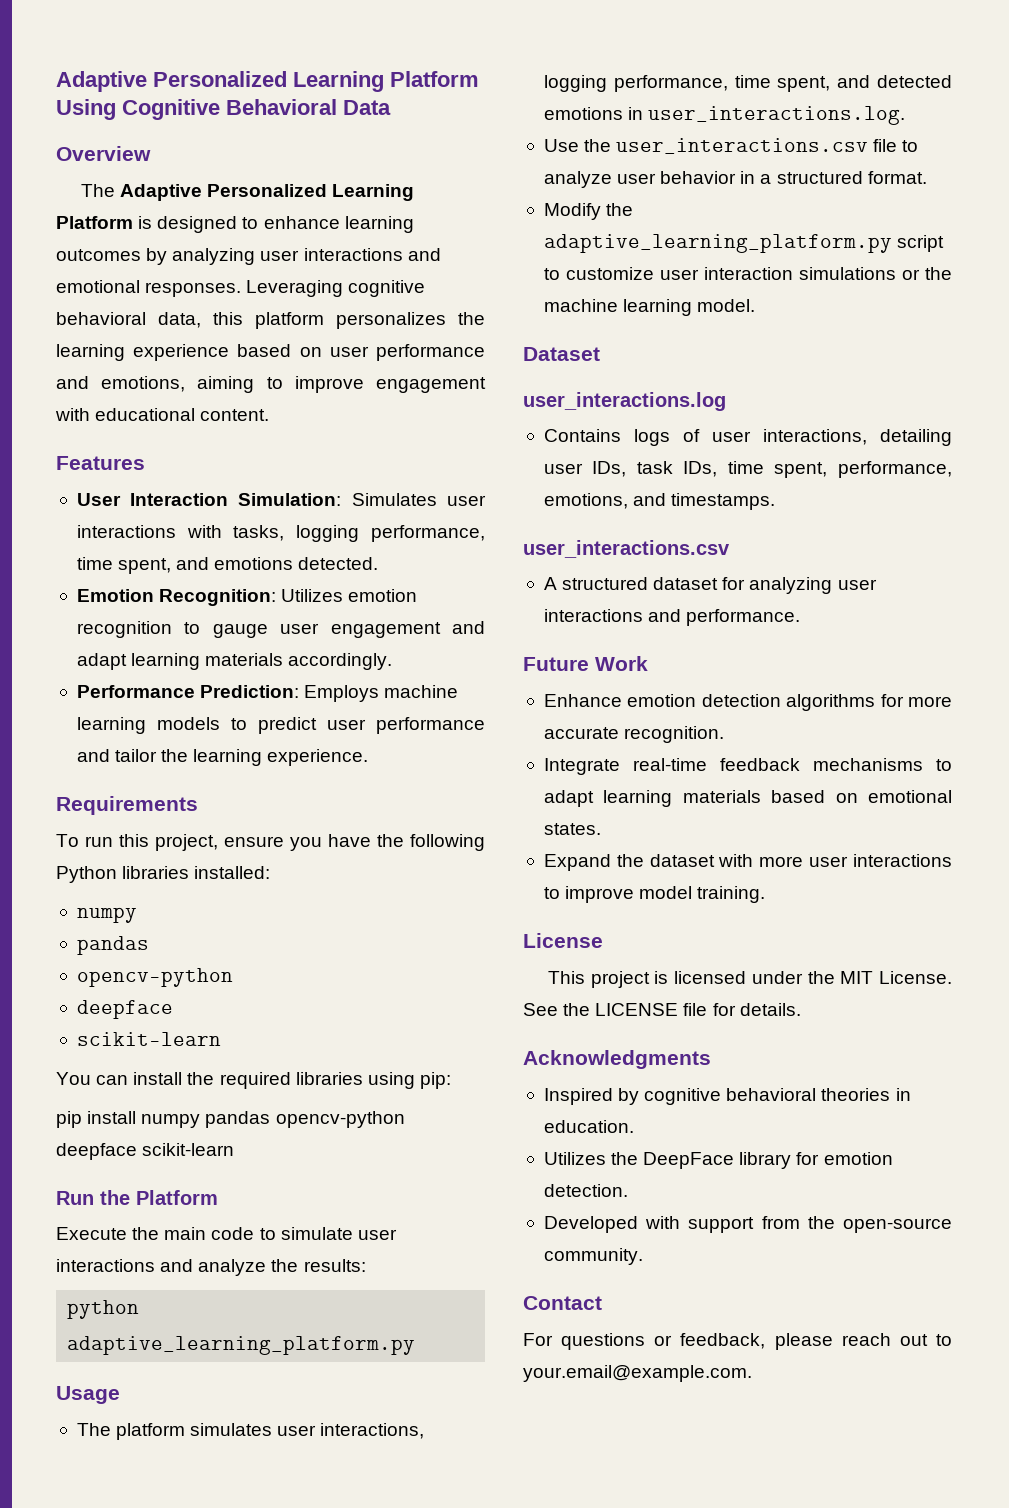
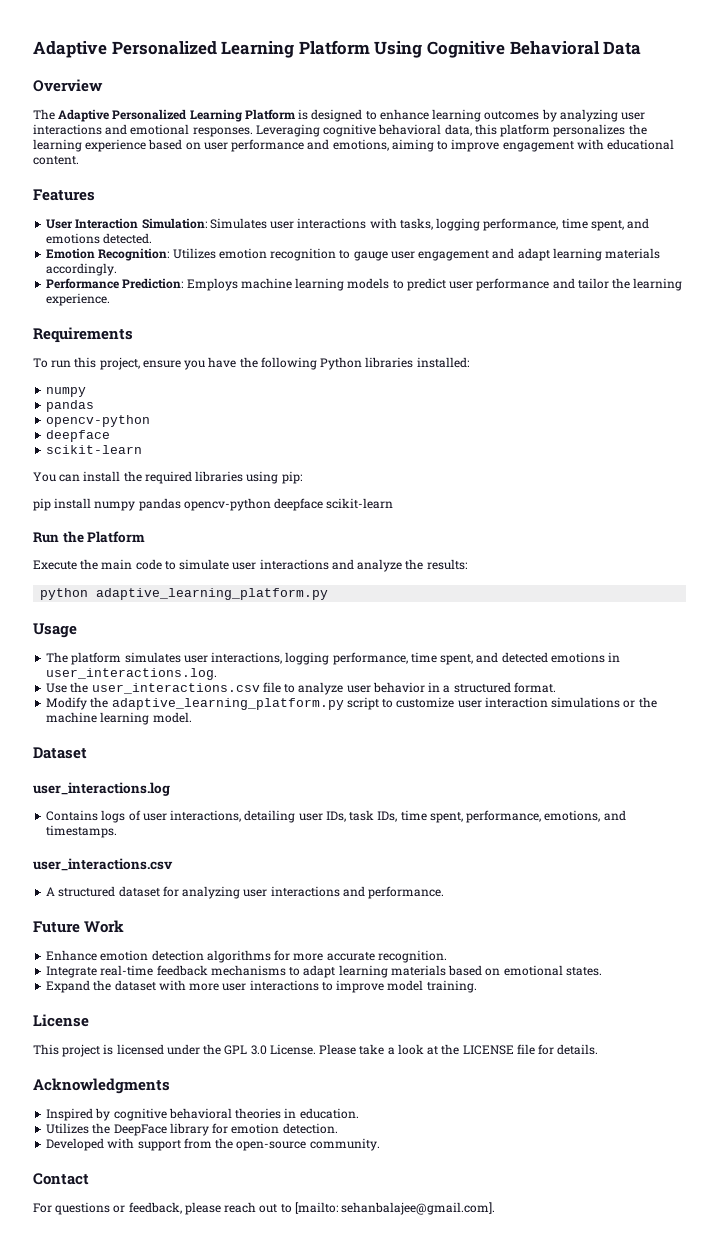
- This project is licensed under the MIT License. See the LICENSE file for details.
+ This project is licensed under the GPL 3.0 License. Please take a look at the LICENSE file for details.
- For questions or feedback, please reach out to your.email@example.com.
+ For questions or feedback, please reach out to [mailto: sehanbalajee@gmail.com].

